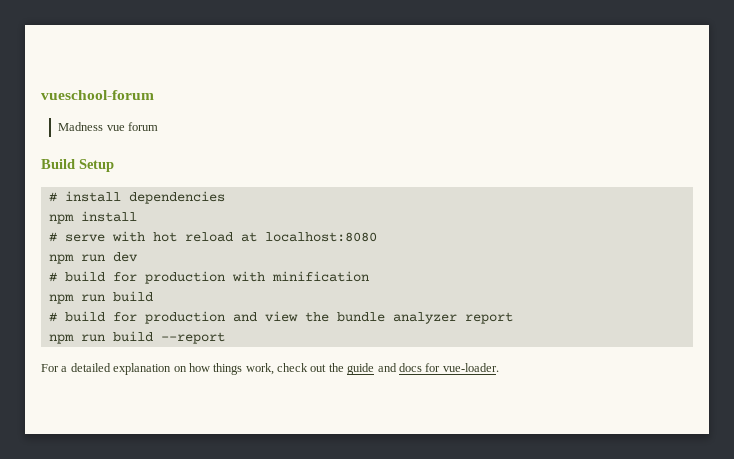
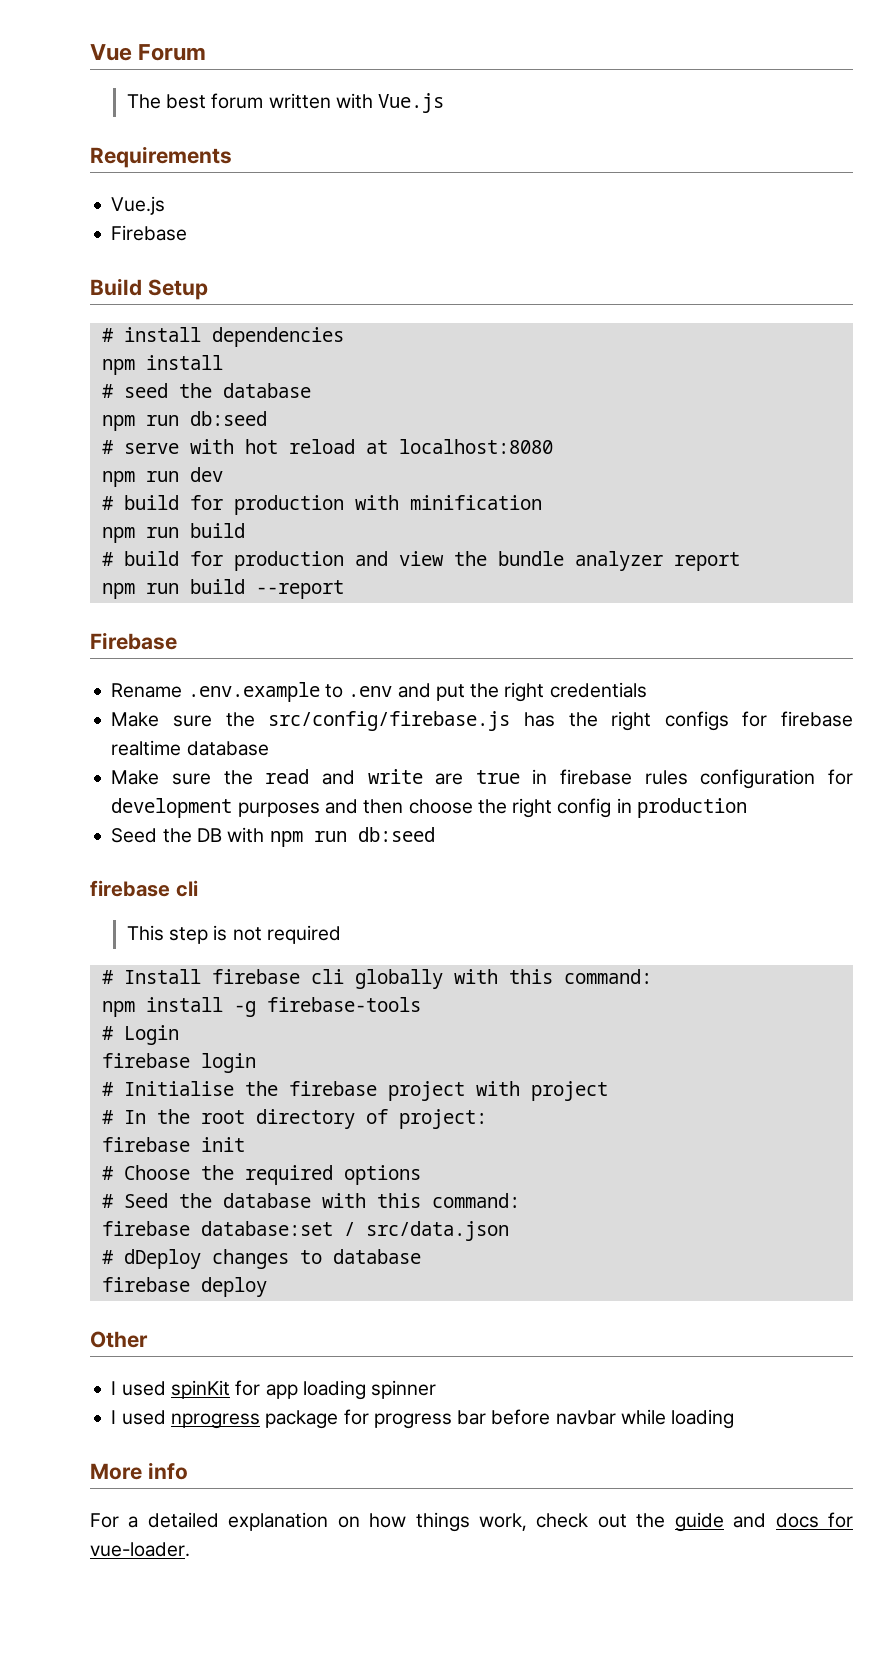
- vueschool-forum
- Madness vue forum
+ Vue Forum
+ The best forum written with Vue.js
+ Requirements
+ Vue.js
+ Firebase
+ # seed the database
+ npm run db:seed
  npm run build --report
+ Firebase
+ Rename .env.example to .env and put the right credentials
+ Make sure the src/config/firebase.js has the right configs for firebase realtime database
+ Make sure the read and write are true in firebase rules configuration for development purposes and then choose the right config in production
+ Seed the DB with npm run db:seed
+ firebase cli
+ This step is not required
+ # Install firebase cli globally with this command:
+ npm install -g firebase-tools
+ # Login
+ firebase login
+ # Initialise the firebase project with project
+ # In the root directory of project:
+ firebase init
+ # Choose the required options
+ # Seed the database with this command:
+ firebase database:set / src/data.json
+ # dDeploy changes to database
+ firebase deploy
+ Other
+ I used spinKit for app loading spinner
+ I used nprogress package for progress bar before navbar while loading
+ More info

